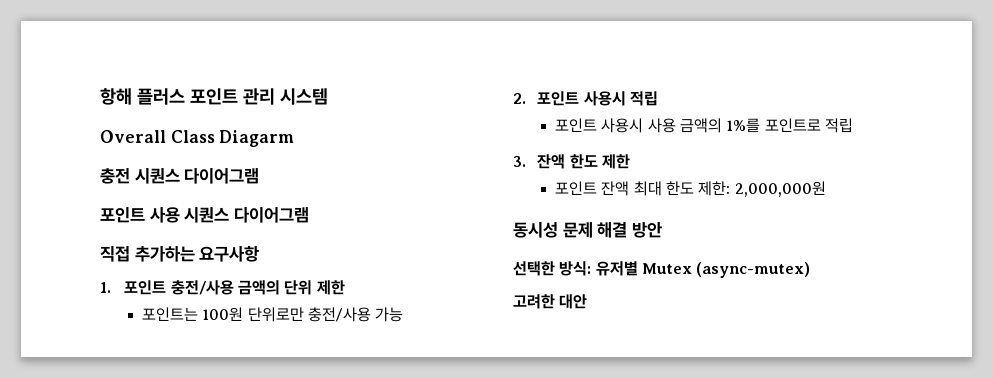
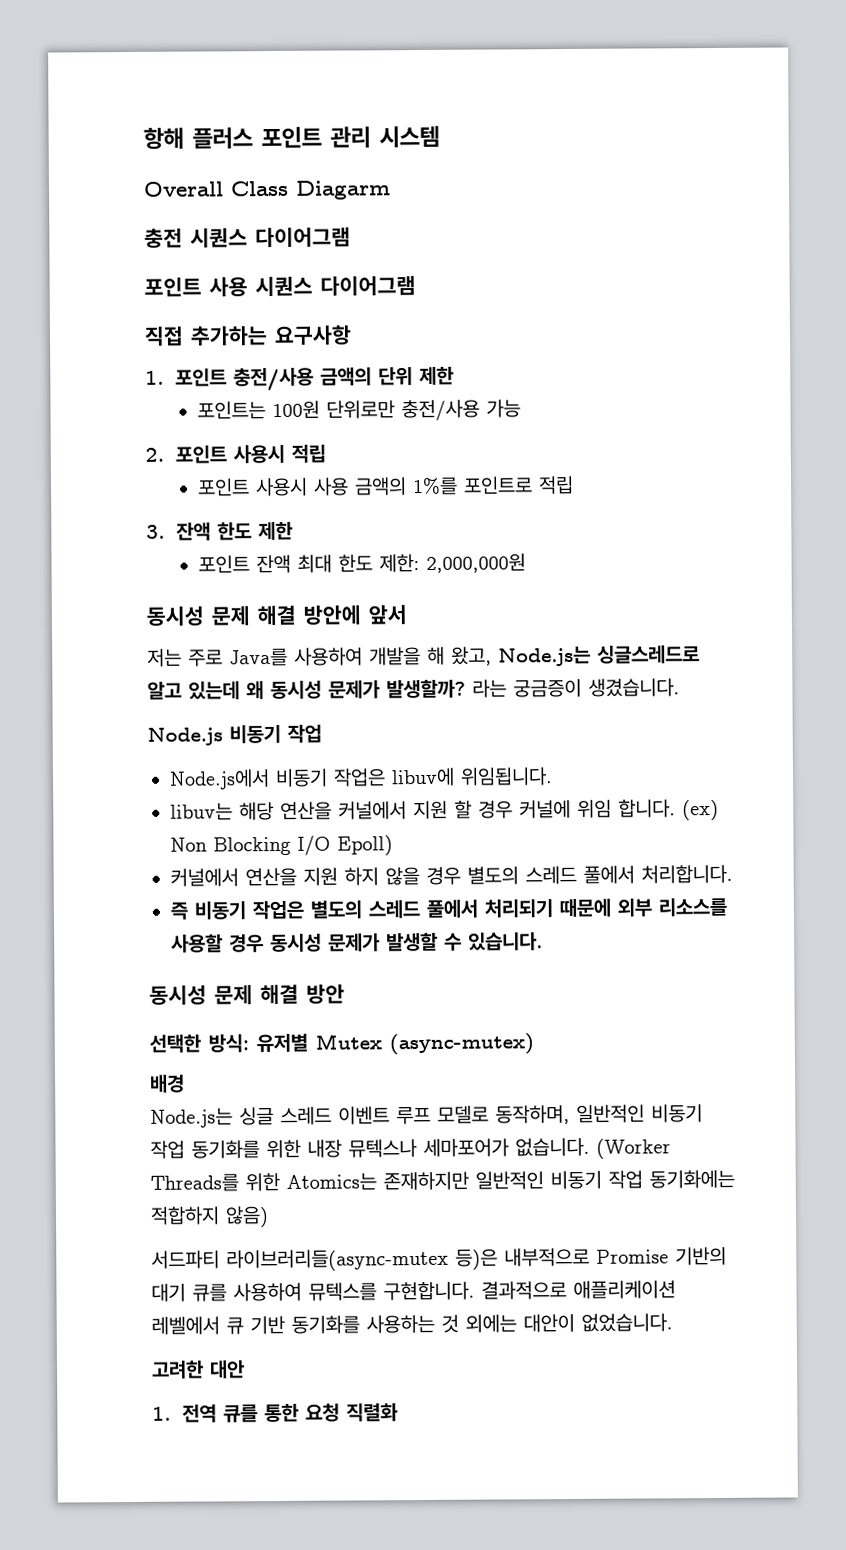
+ 동시성 문제 해결 방안에 앞서
+ 저는 주로 Java를 사용하여 개발을 해 왔고, Node.js는 싱글스레드로 알고 있는데 왜 동시성 문제가 발생할까? 라는 궁금증이 생겼습니다.
+ Node.js 비동기 작업
+ Node.js에서 비동기 작업은 libuv에 위임됩니다.
+ libuv는 해당 연산을 커널에서 지원 할 경우 커널에 위임 합니다. (ex) Non Blocking I/O Epoll)
+ 커널에서 연산을 지원 하지 않을 경우 별도의 스레드 풀에서 처리합니다.
+ 즉 비동기 작업은 별도의 스레드 풀에서 처리되기 때문에 외부 리소스를 사용할 경우 동시성 문제가 발생할 수 있습니다.
+ 배경
+ Node.js는 싱글 스레드 이벤트 루프 모델로 동작하며, 일반적인 비동기 작업 동기화를 위한 내장 뮤텍스나 세마포어가 없습니다. (Worker Threads를 위한 Atomics는 존재하지만 일반적인 비동기 작업 동기화에는 적합하지 않음)
+ 서드파티 라이브러리들(async-mutex 등)은 내부적으로 Promise 기반의 대기 큐를 사용하여 뮤텍스를 구현합니다. 결과적으로 애플리케이션 레벨에서 큐 기반 동기화를 사용하는 것 외에는 대안이 없었습니다.
  고려한 대안
+ 1. 전역 큐를 통한 요청 직렬화

